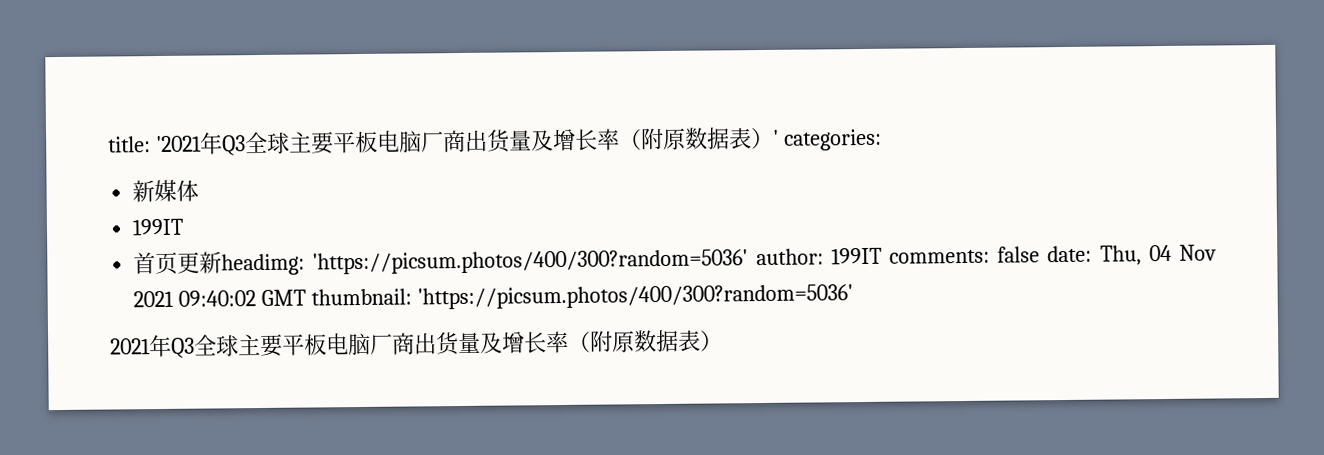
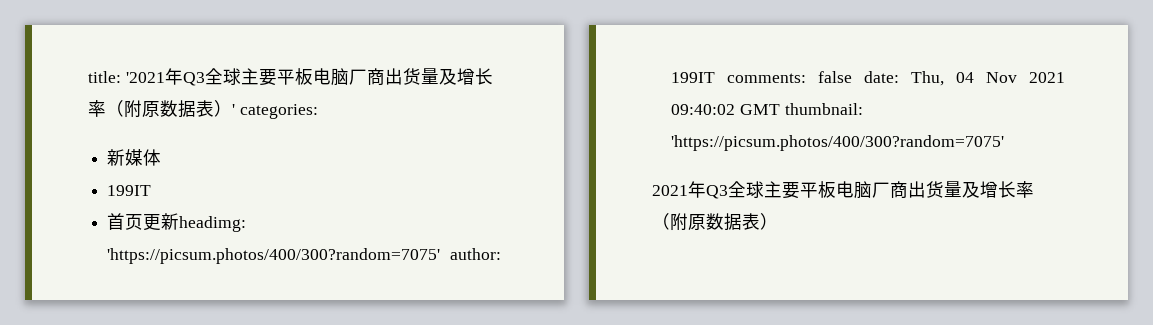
- 首页更新headimg: 'https://picsum.photos/400/300?random=5036' author: 199IT comments: false date: Thu, 04 Nov 2021 09:40:02 GMT thumbnail: 'https://picsum.photos/400/300?random=5036'
+ 首页更新headimg: 'https://picsum.photos/400/300?random=7075' author: 199IT comments: false date: Thu, 04 Nov 2021 09:40:02 GMT thumbnail: 'https://picsum.photos/400/300?random=7075'

